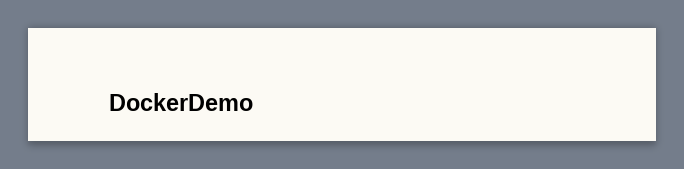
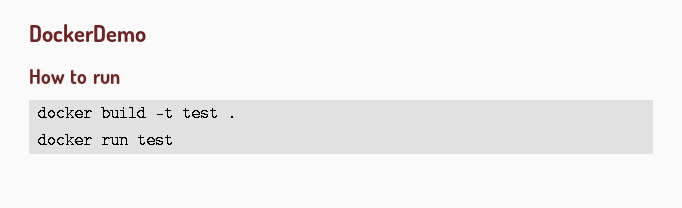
+ How to run
+ docker build -t test .
+ docker run test

